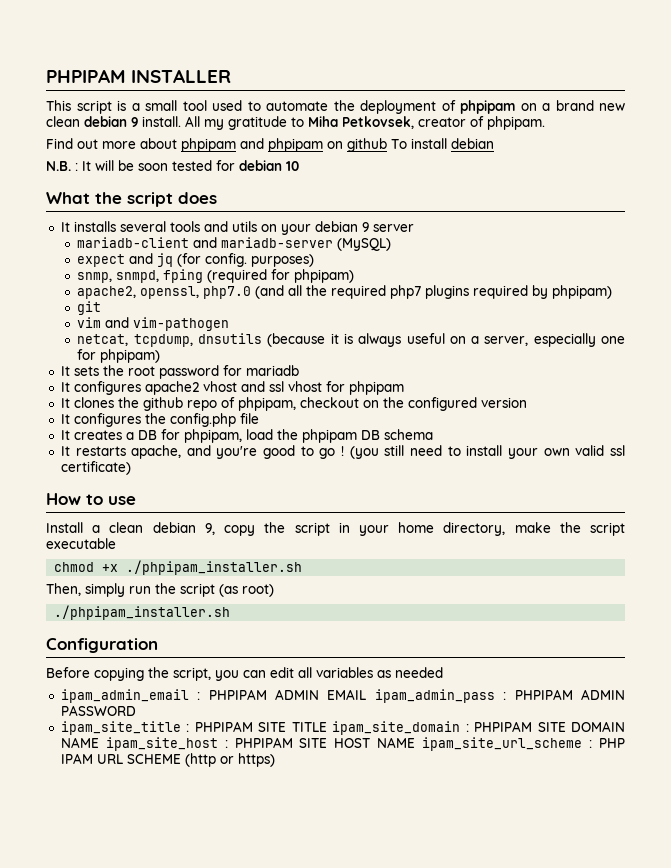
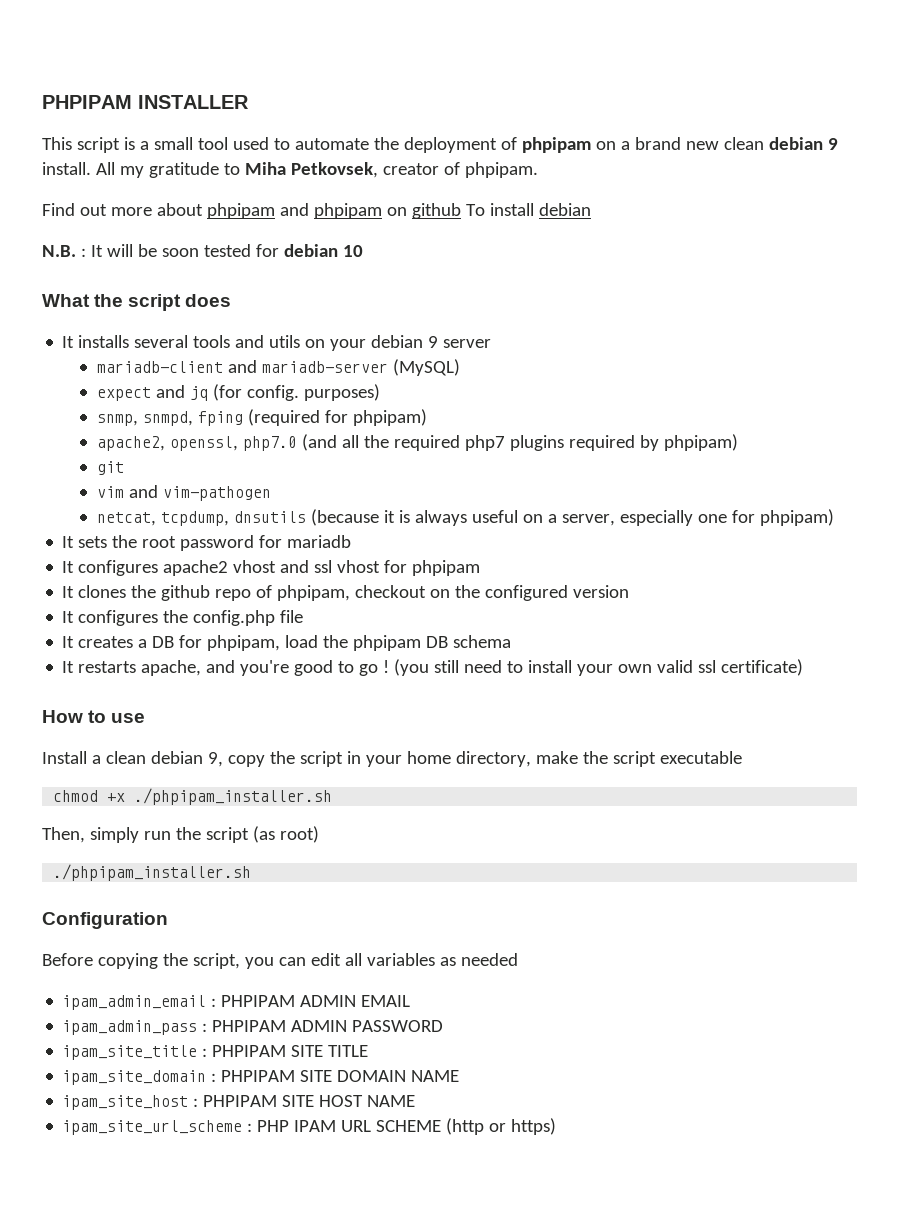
- ipam_admin_email : PHPIPAM ADMIN EMAIL ipam_admin_pass : PHPIPAM ADMIN PASSWORD
+ ipam_admin_email : PHPIPAM ADMIN EMAIL
+ ipam_admin_pass : PHPIPAM ADMIN PASSWORD
- ipam_site_title : PHPIPAM SITE TITLE ipam_site_domain : PHPIPAM SITE DOMAIN NAME ipam_site_host : PHPIPAM SITE HOST NAME ipam_site_url_scheme : PHP IPAM URL SCHEME (http or https)
+ ipam_site_title : PHPIPAM SITE TITLE
+ ipam_site_domain : PHPIPAM SITE DOMAIN NAME
+ ipam_site_host : PHPIPAM SITE HOST NAME
+ ipam_site_url_scheme : PHP IPAM URL SCHEME (http or https)

